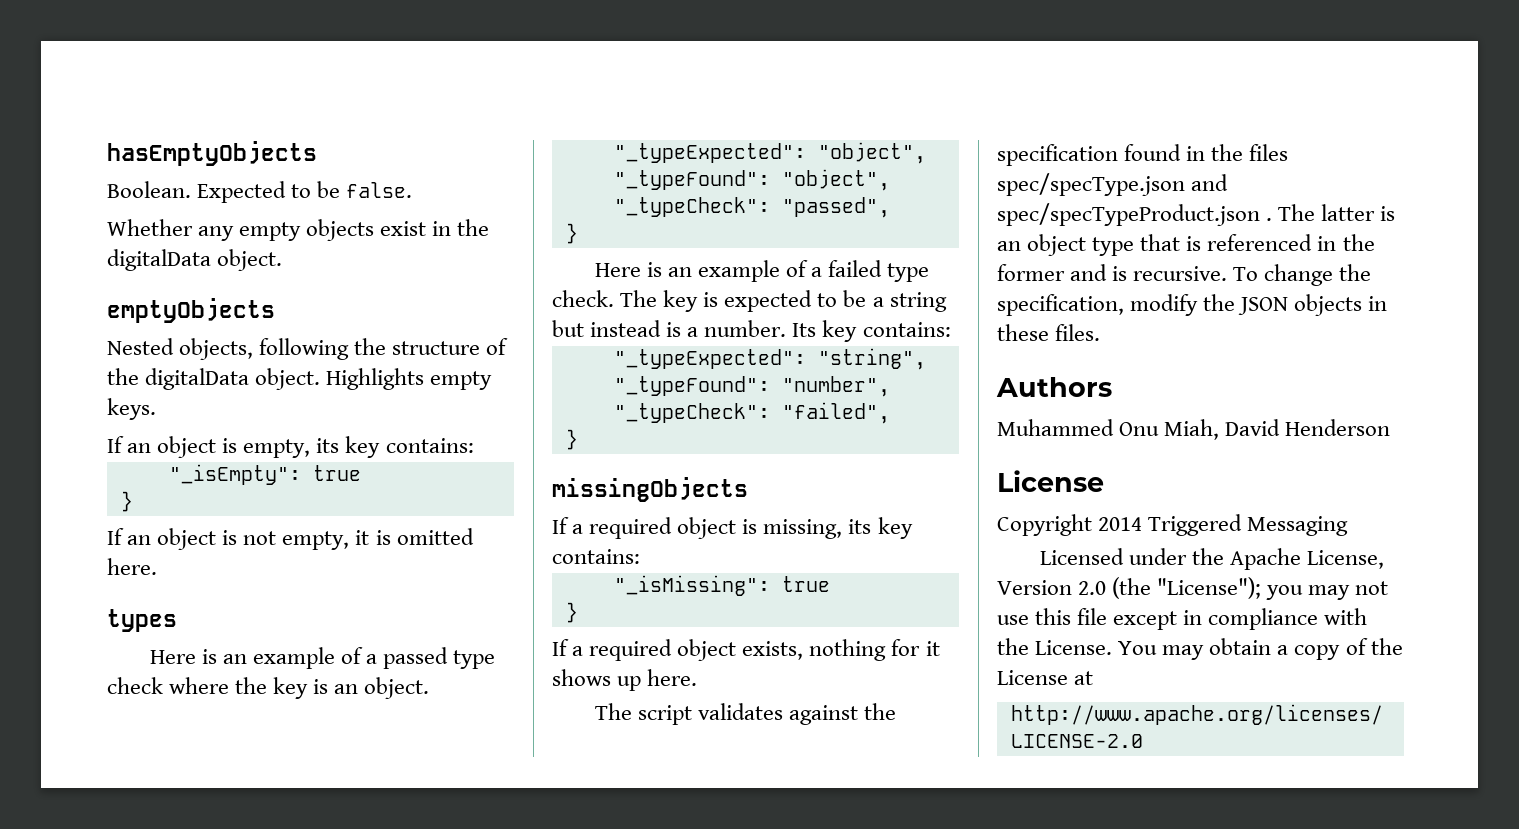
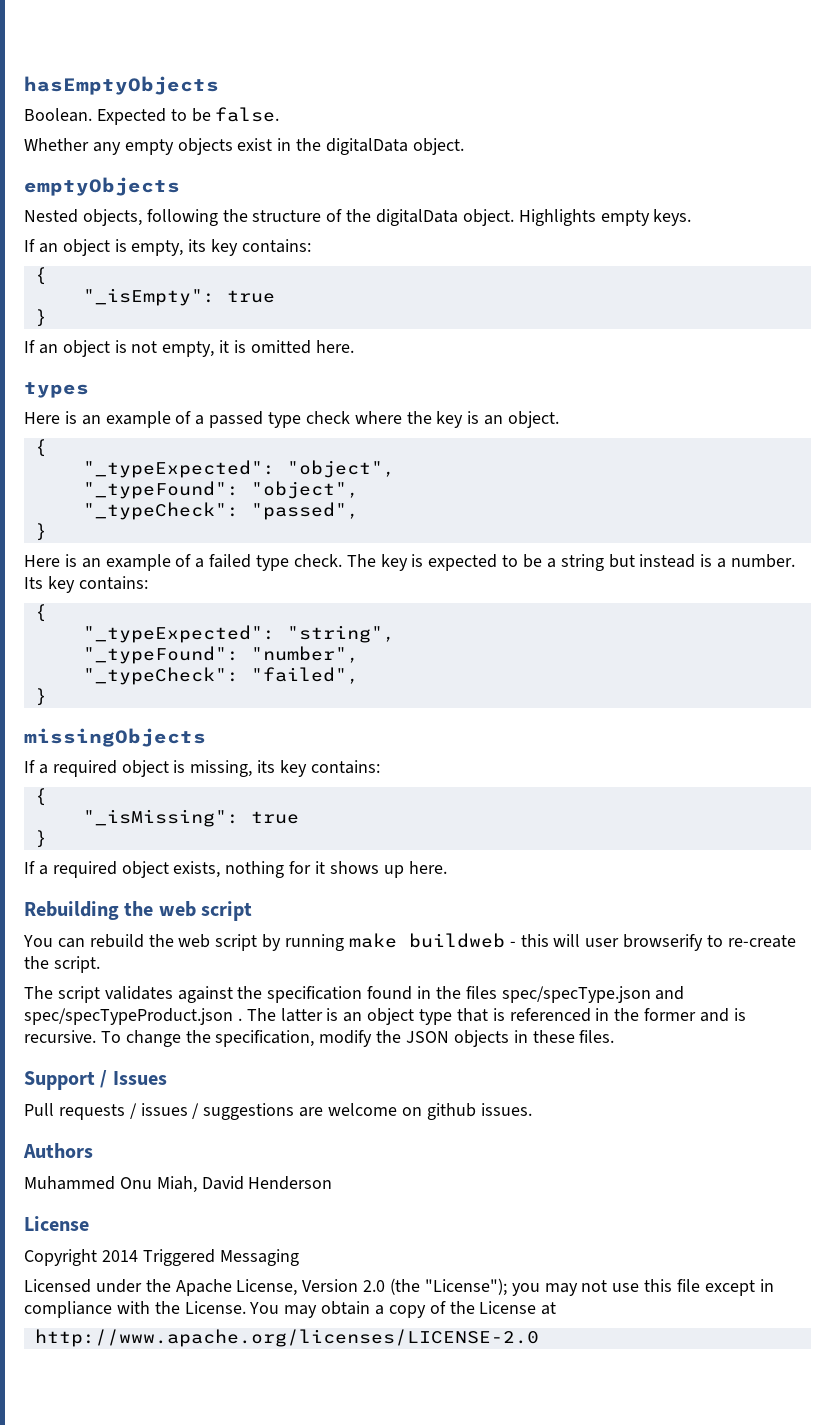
  If an object is empty, its key contains:
+ {
  Here is an example of a passed type check where the key is an object.
+ {
  Its key contains:
+ {
  If a required object is missing, its key contains:
+ {
+ Rebuilding the web script
+ You can rebuild the web script by running make buildweb - this will user browserify to re-create the script.
+ Support / Issues
+ Pull requests / issues / suggestions are welcome on github issues.

